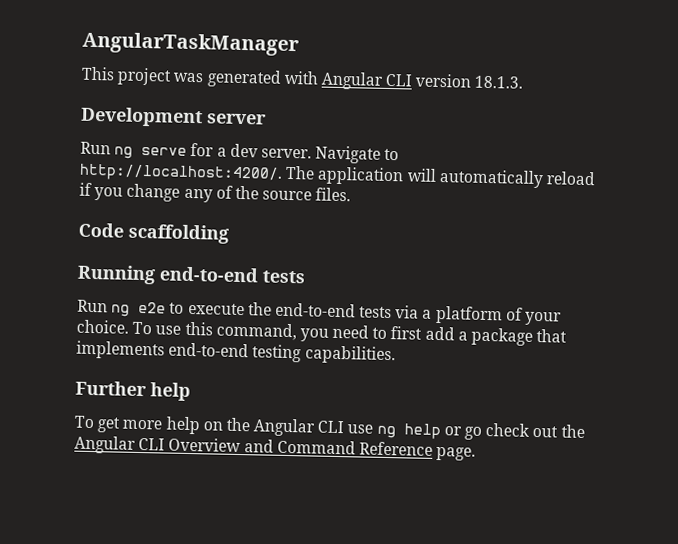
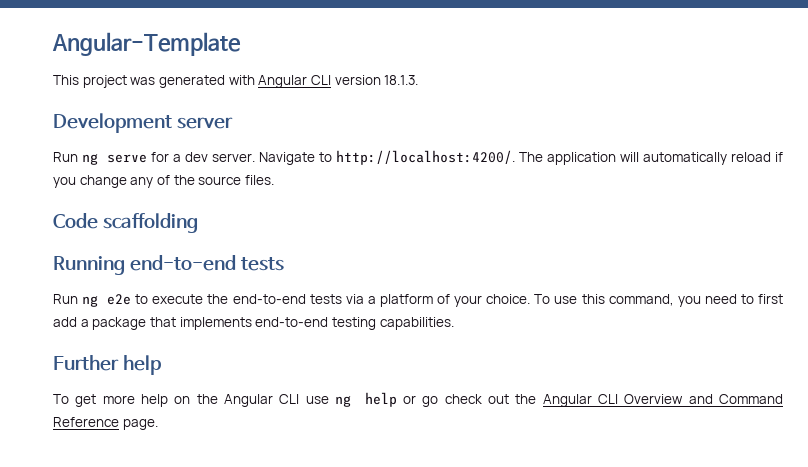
- AngularTaskManager
+ Angular-Template

